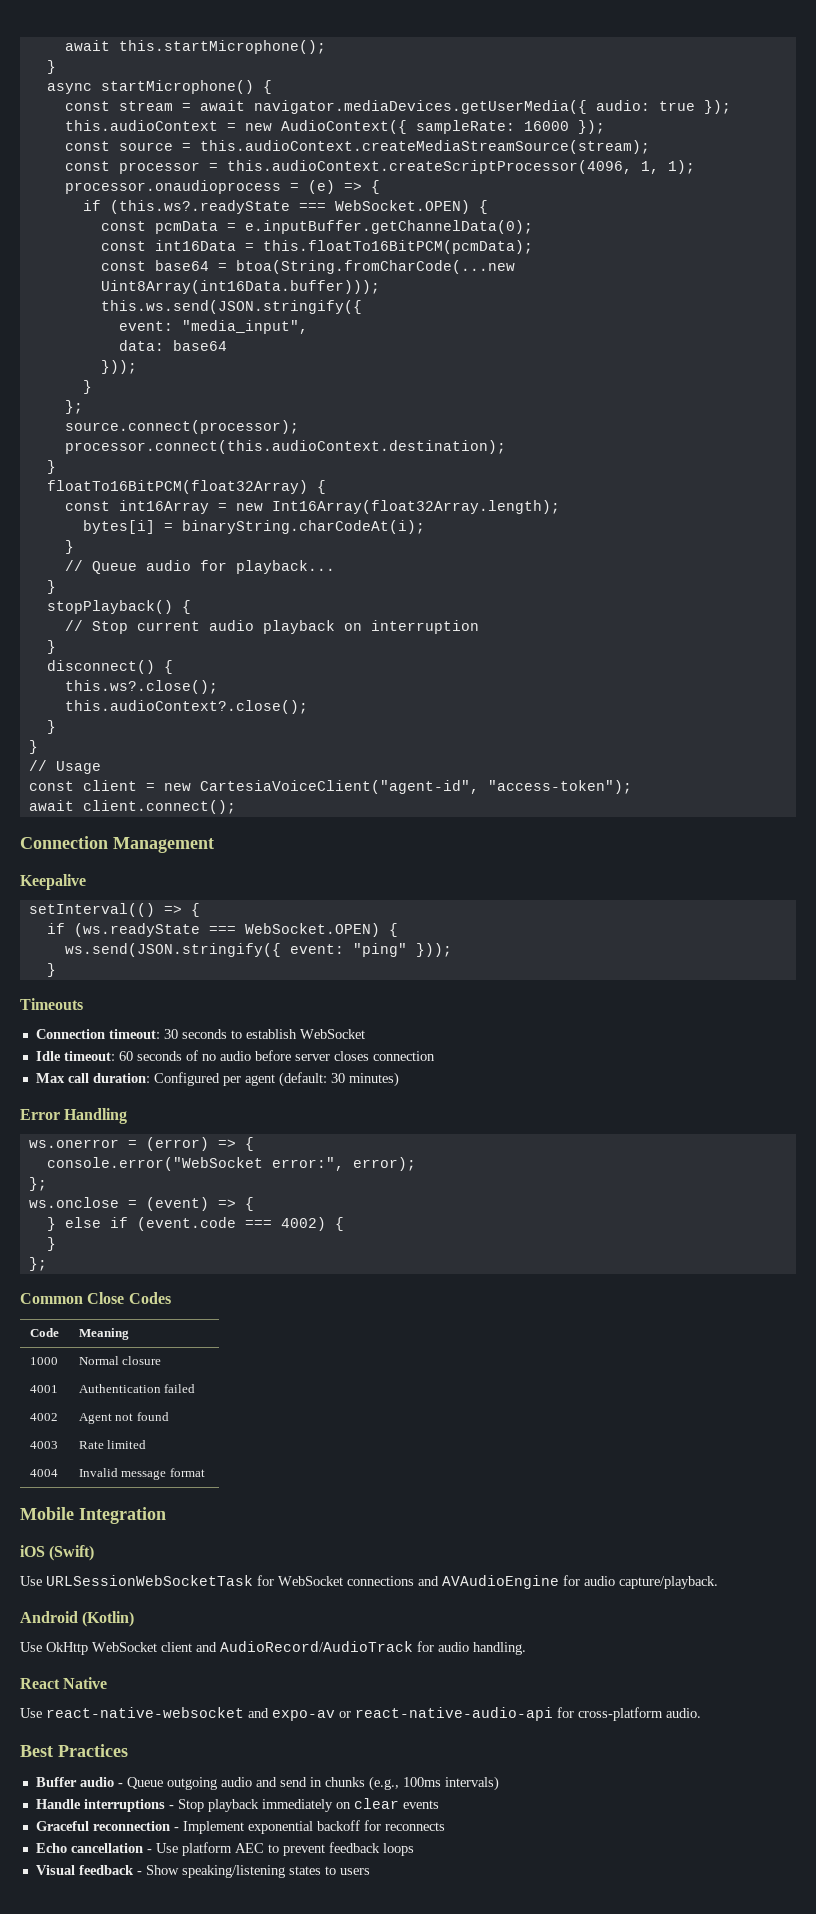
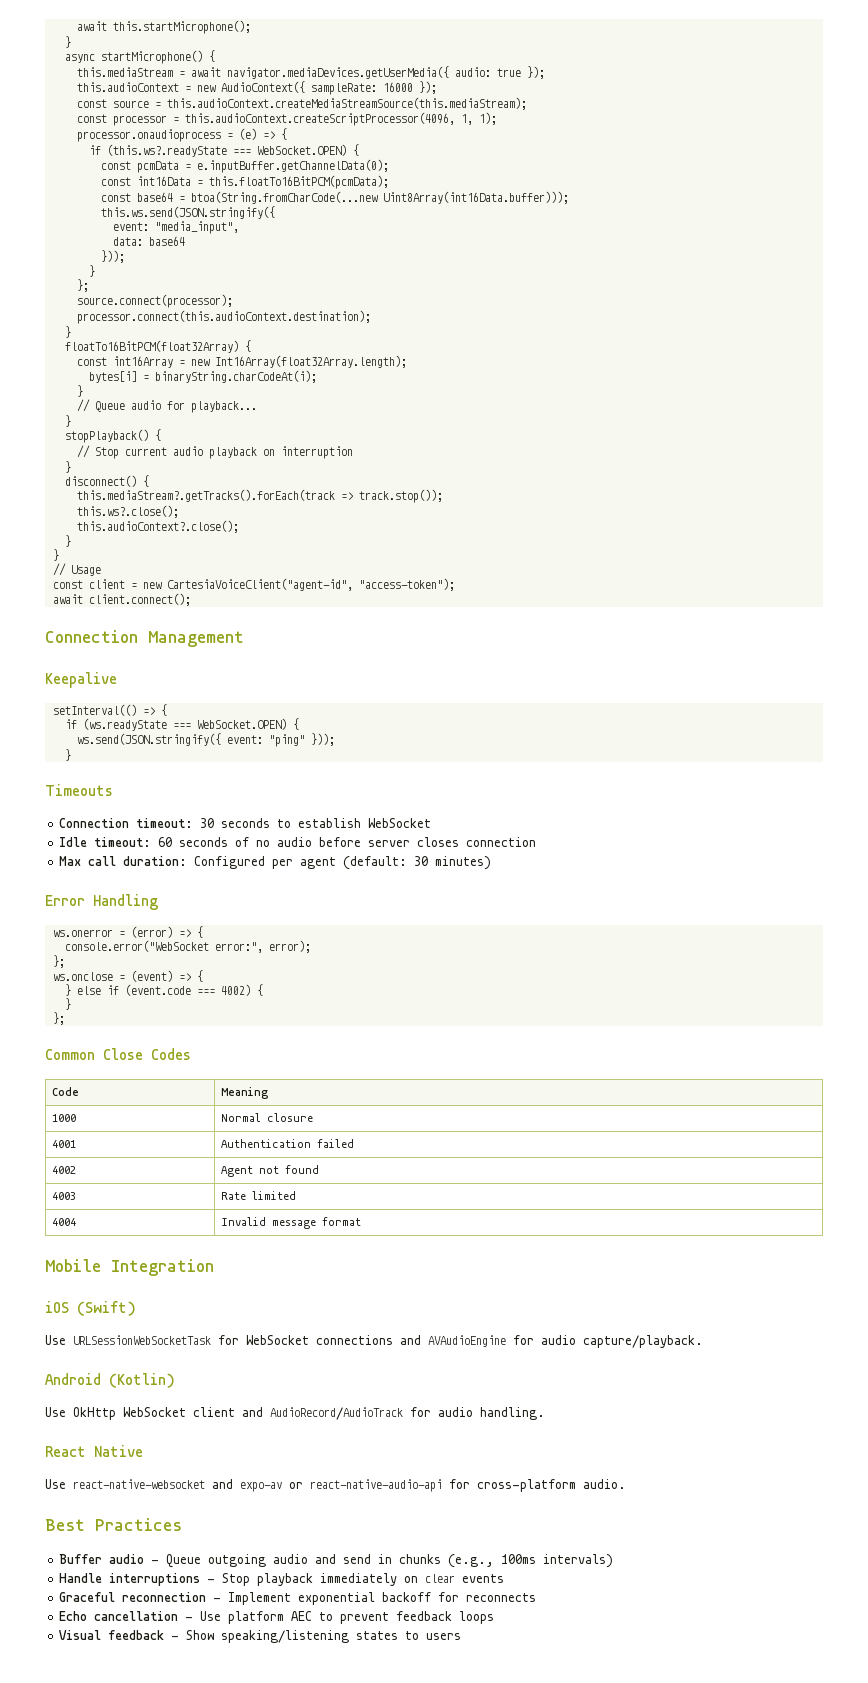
- const stream = await navigator.mediaDevices.getUserMedia({ audio: true });
+ this.mediaStream = await navigator.mediaDevices.getUserMedia({ audio: true });
- const source = this.audioContext.createMediaStreamSource(stream);
+ const source = this.audioContext.createMediaStreamSource(this.mediaStream);
+ this.mediaStream?.getTracks().forEach(track => track.stop());

